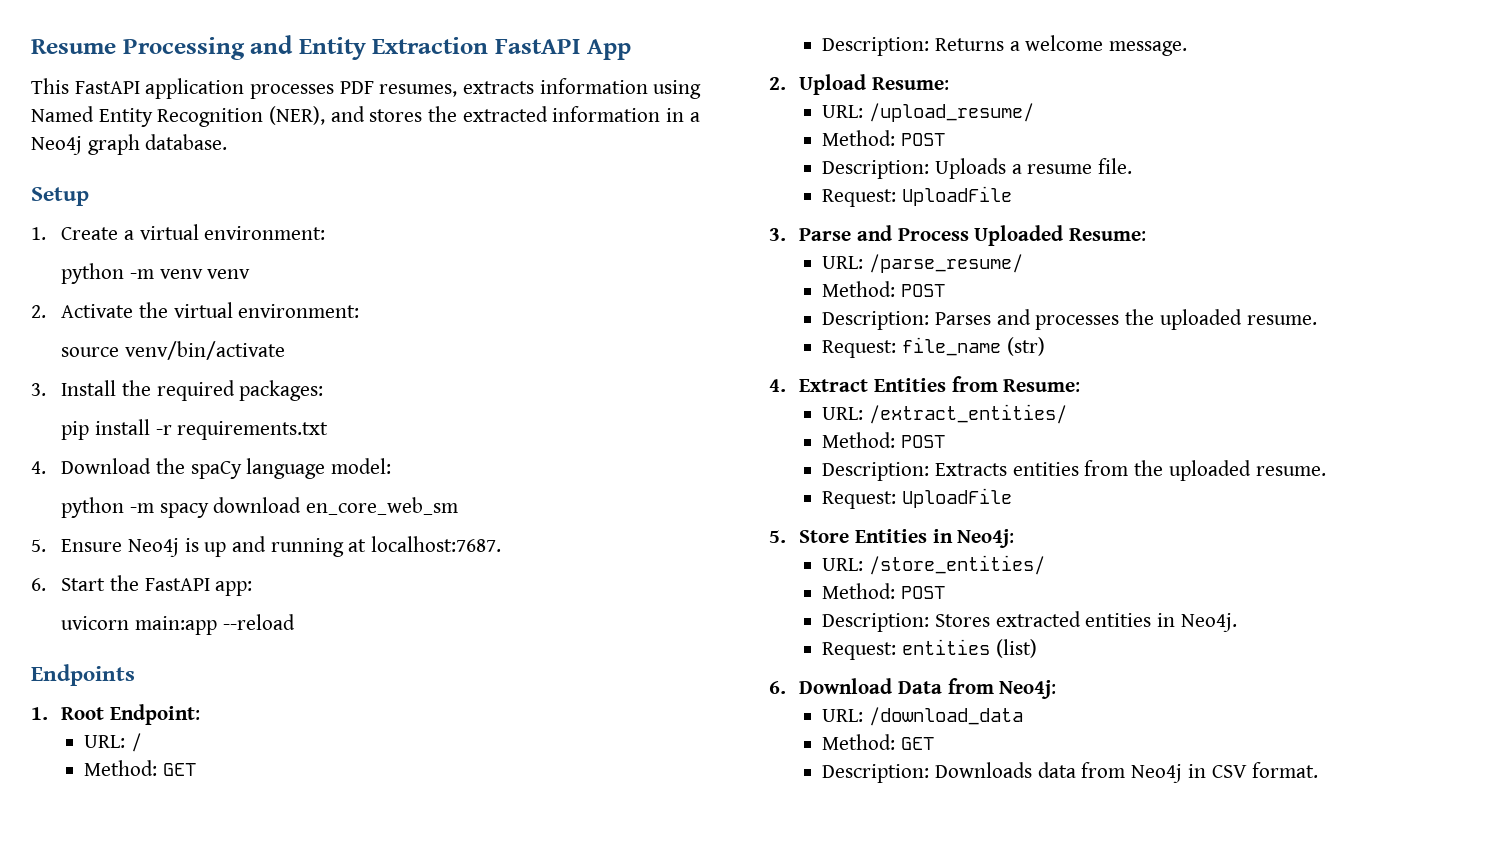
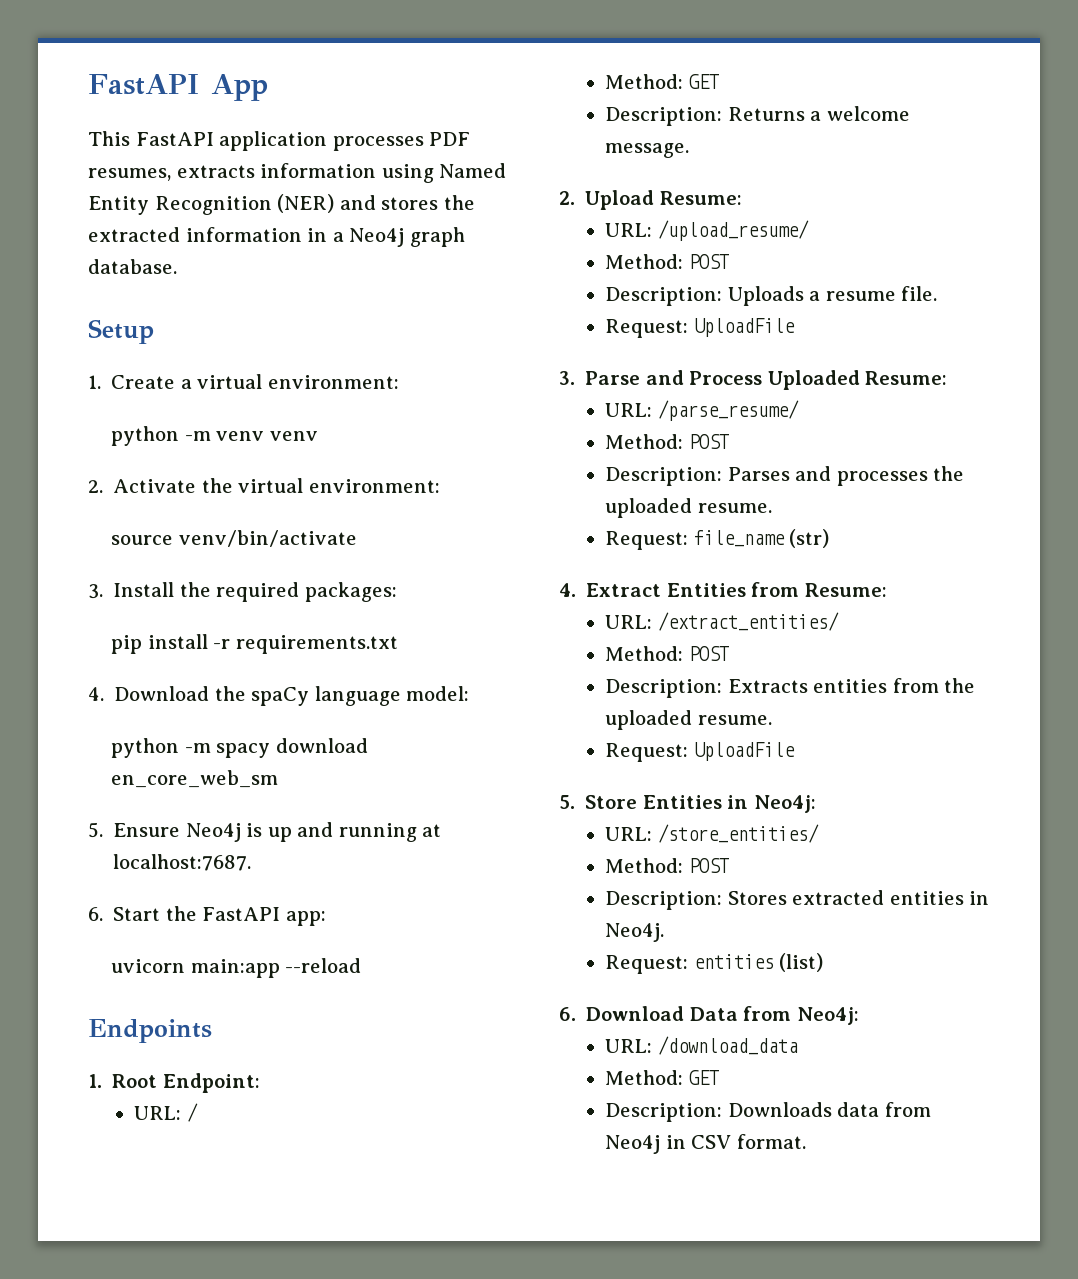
- Resume Processing and Entity Extraction FastAPI App
+ FastAPI App
- This FastAPI application processes PDF resumes, extracts information using Named Entity Recognition (NER), and stores the extracted information in a Neo4j graph database.
+ This FastAPI application processes PDF resumes, extracts information using Named Entity Recognition (NER) and stores the extracted information in a Neo4j graph database.

